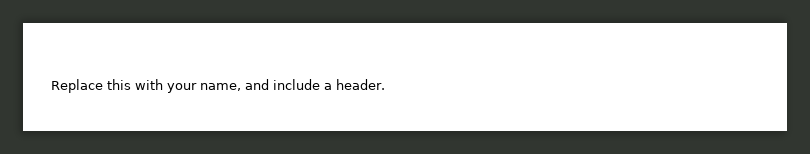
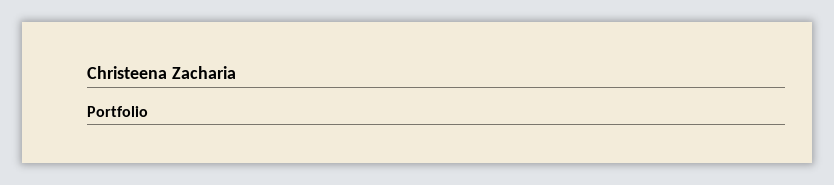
- Replace this with your name, and include a header.
+ Christeena Zacharia
+ Portfolio

